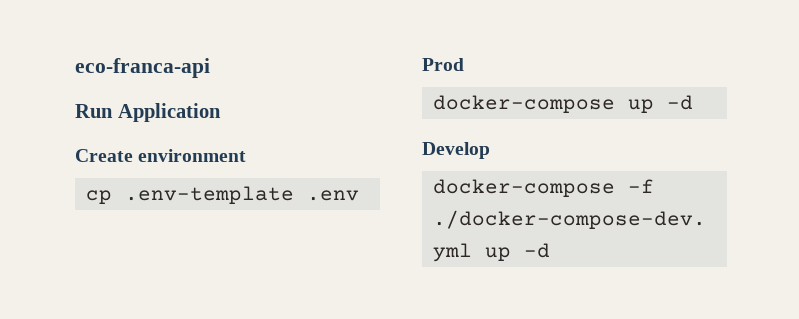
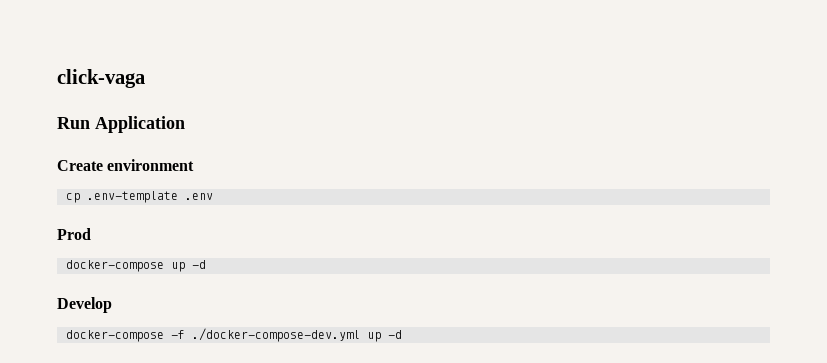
- eco-franca-api
+ click-vaga

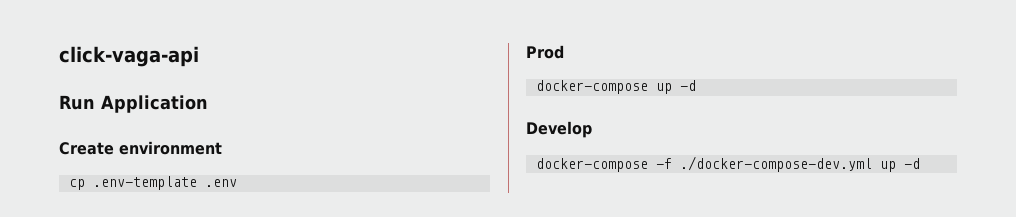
- click-vaga
+ click-vaga-api

